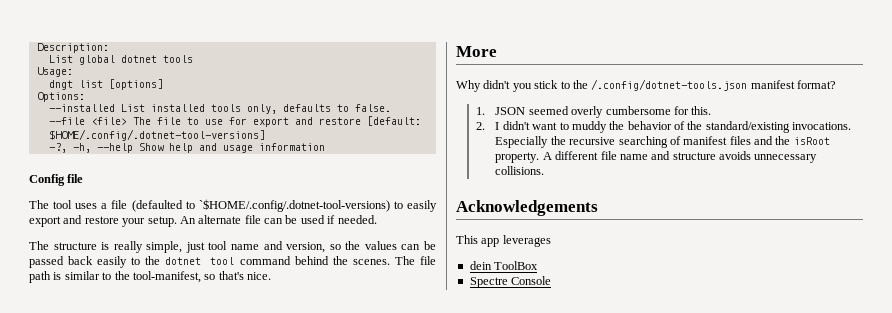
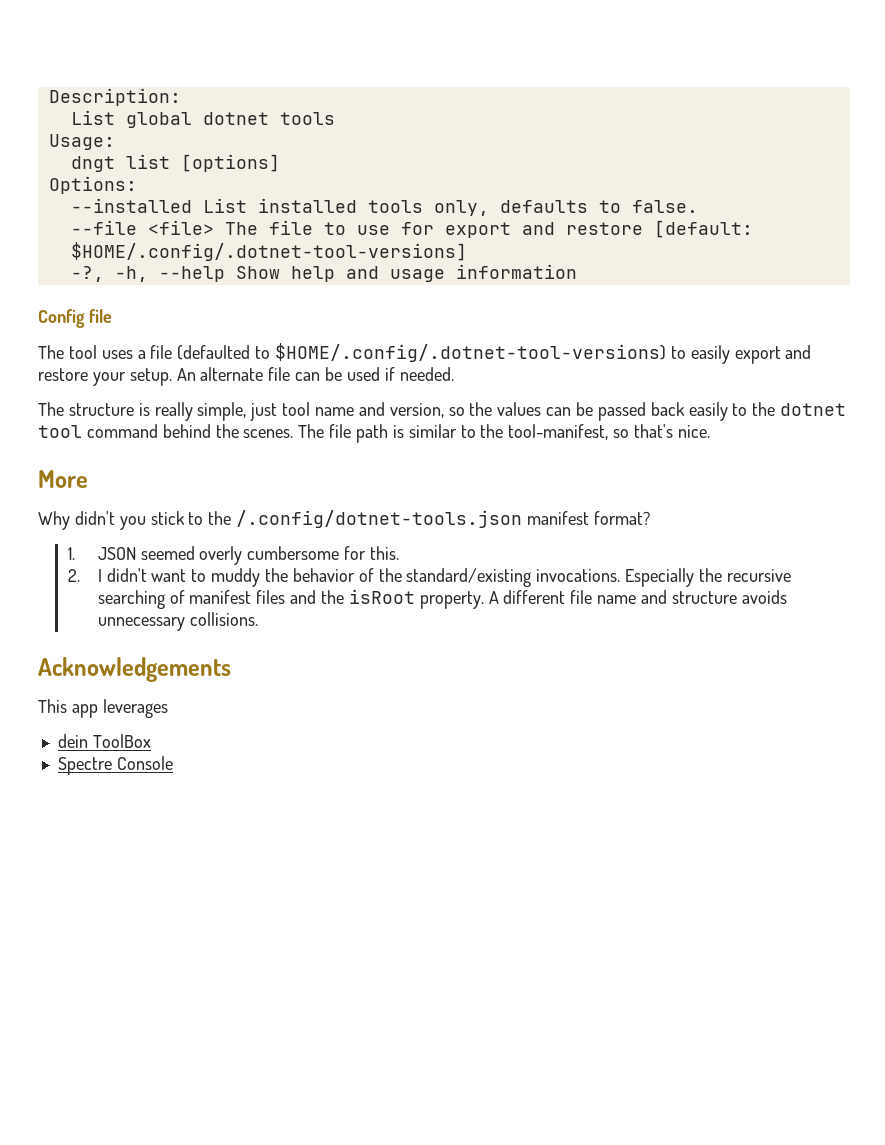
- The tool uses a file (defaulted to `$HOME/.config/.dotnet-tool-versions) to easily export and restore your setup.
+ The tool uses a file (defaulted to $HOME/.config/.dotnet-tool-versions) to easily export and restore your setup.

